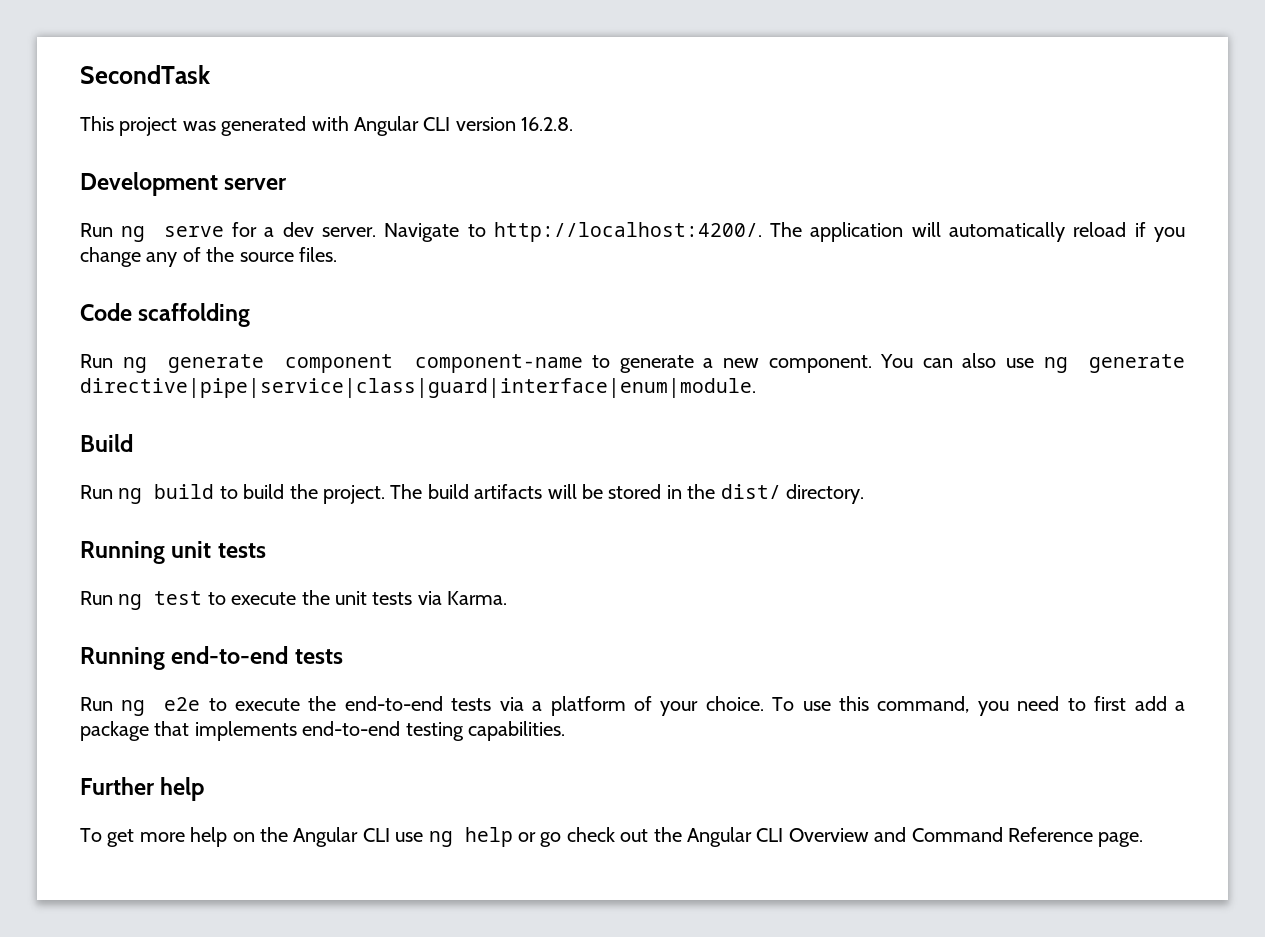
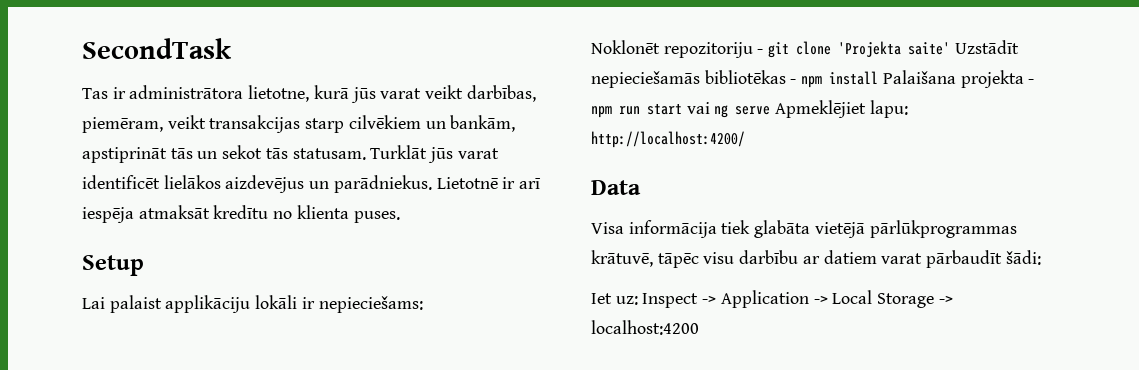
- This project was generated with Angular CLI version 16.2.8.
- Development server
- Run ng serve for a dev server. Navigate to http://localhost:4200/. The application will automatically reload if you change any of the source files.
- Code scaffolding
- Run ng generate component component-name to generate a new component. You can also use ng generate directive|pipe|service|class|guard|interface|enum|module.
- Build
- Run ng build to build the project. The build artifacts will be stored in the dist/ directory.
- Running unit tests
- Run ng test to execute the unit tests via Karma.
- Running end-to-end tests
- Run ng e2e to execute the end-to-end tests via a platform of your choice. To use this command, you need to first add a package that implements end-to-end testing capabilities.
- Further help
- To get more help on the Angular CLI use ng help or go check out the Angular CLI Overview and Command Reference page.
+ Tas ir administrātora lietotne, kurā jūs varat veikt darbības, piemēram, veikt transakcijas starp cilvēkiem un bankām, apstiprināt tās un sekot tās statusam. Turklāt jūs varat identificēt lielākos aizdevējus un parādniekus. Lietotnē ir arī iespēja atmaksāt kredītu no klienta puses.
+ Setup
+ Lai palaist applikāciju lokāli ir nepieciešams:
+ Noklonēt repozitoriju - git clone 'Projekta saite' Uzstādīt nepieciešamās bibliotēkas - npm install Palaišana projekta - npm run start vai ng serve Apmeklējiet lapu: http://localhost:4200/
+ Data
+ Visa informācija tiek glabāta vietējā pārlūkprogrammas krātuvē, tāpēc visu darbību ar datiem varat pārbaudīt šādi:
+ Iet uz: Inspect -> Application -> Local Storage -> localhost:4200

